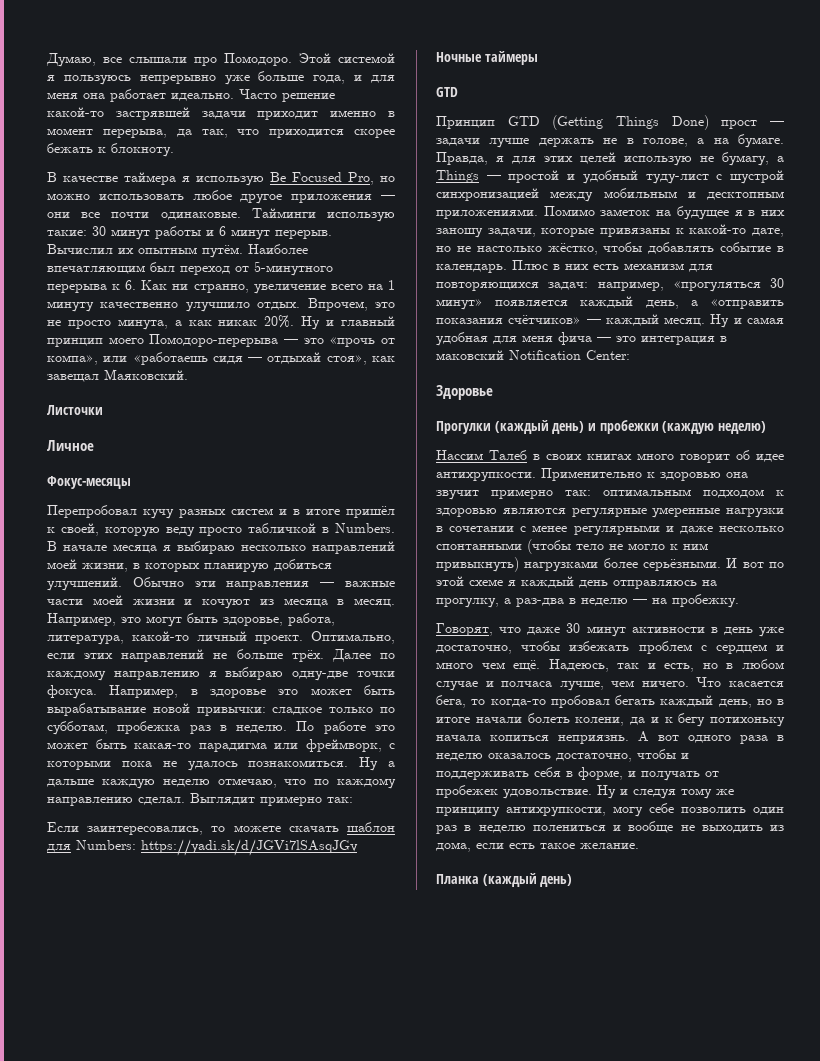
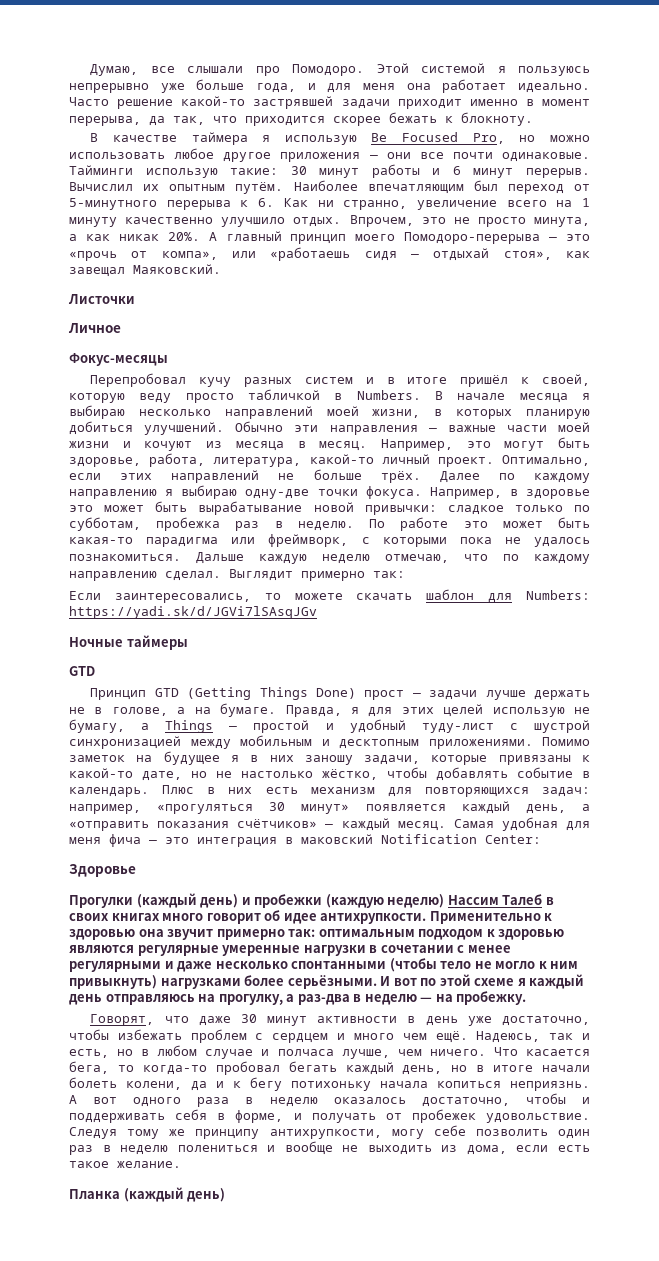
- Ну и главный принцип моего Помодоро-перерыва — это «прочь от компа», или «работаешь сидя — отдыхай стоя», как завещал Маяковский.
+ А главный принцип моего Помодоро-перерыва — это «прочь от компа», или «работаешь сидя — отдыхай стоя», как завещал Маяковский.
- Ну а дальше каждую неделю отмечаю, что по каждому направлению сделал.
+ Дальше каждую неделю отмечаю, что по каждому направлению сделал.
- Ну и самая удобная для меня фича — это интеграция в маковский Notification Center:
+ Самая удобная для меня фича — это интеграция в маковский Notification Center:
- Прогулки (каждый день) и пробежки (каждую неделю)
- Нассим Талеб в своих книгах много говорит об идее антихрупкости.
+ Прогулки (каждый день) и пробежки (каждую неделю) Нассим Талеб в своих книгах много говорит об идее антихрупкости.
- Ну и следуя тому же принципу антихрупкости, могу себе позволить один раз в неделю полениться и вообще не выходить из дома, если есть такое желание.
+ Следуя тому же принципу антихрупкости, могу себе позволить один раз в неделю полениться и вообще не выходить из дома, если есть такое желание.

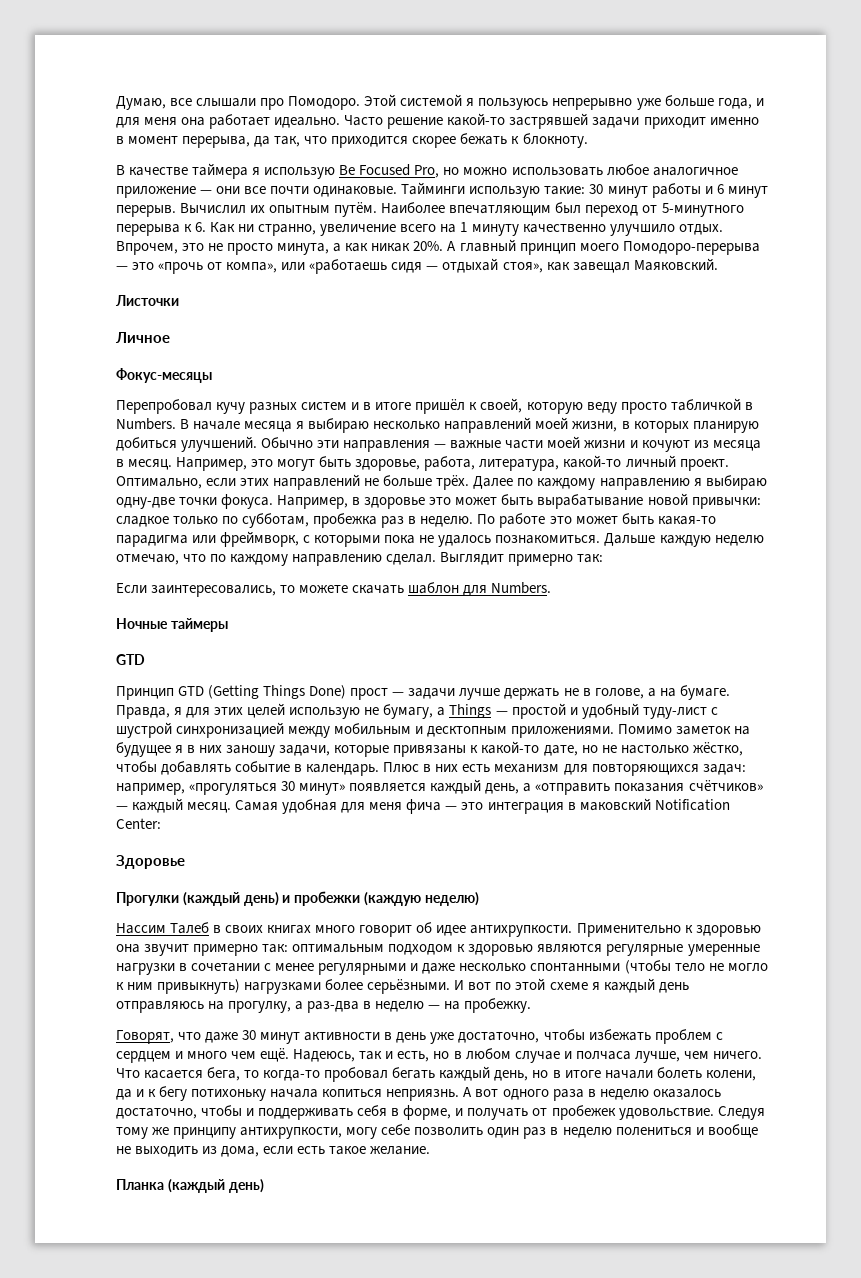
- В качестве таймера я использую Be Focused Pro, но можно использовать любое другое приложения — они все почти одинаковые.
+ В качестве таймера я использую Be Focused Pro, но можно использовать любое аналогичное приложение — они все почти одинаковые.
- Если заинтересовались, то можете скачать шаблон для Numbers: https://yadi.sk/d/JGVi7lSAsqJGv
+ Если заинтересовались, то можете скачать шаблон для Numbers.
- Прогулки (каждый день) и пробежки (каждую неделю) Нассим Талеб в своих книгах много говорит об идее антихрупкости.
+ Прогулки (каждый день) и пробежки (каждую неделю)
+ Нассим Талеб в своих книгах много говорит об идее антихрупкости.

